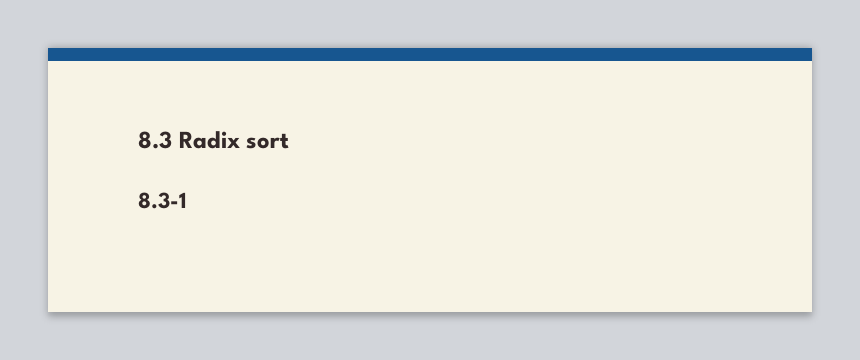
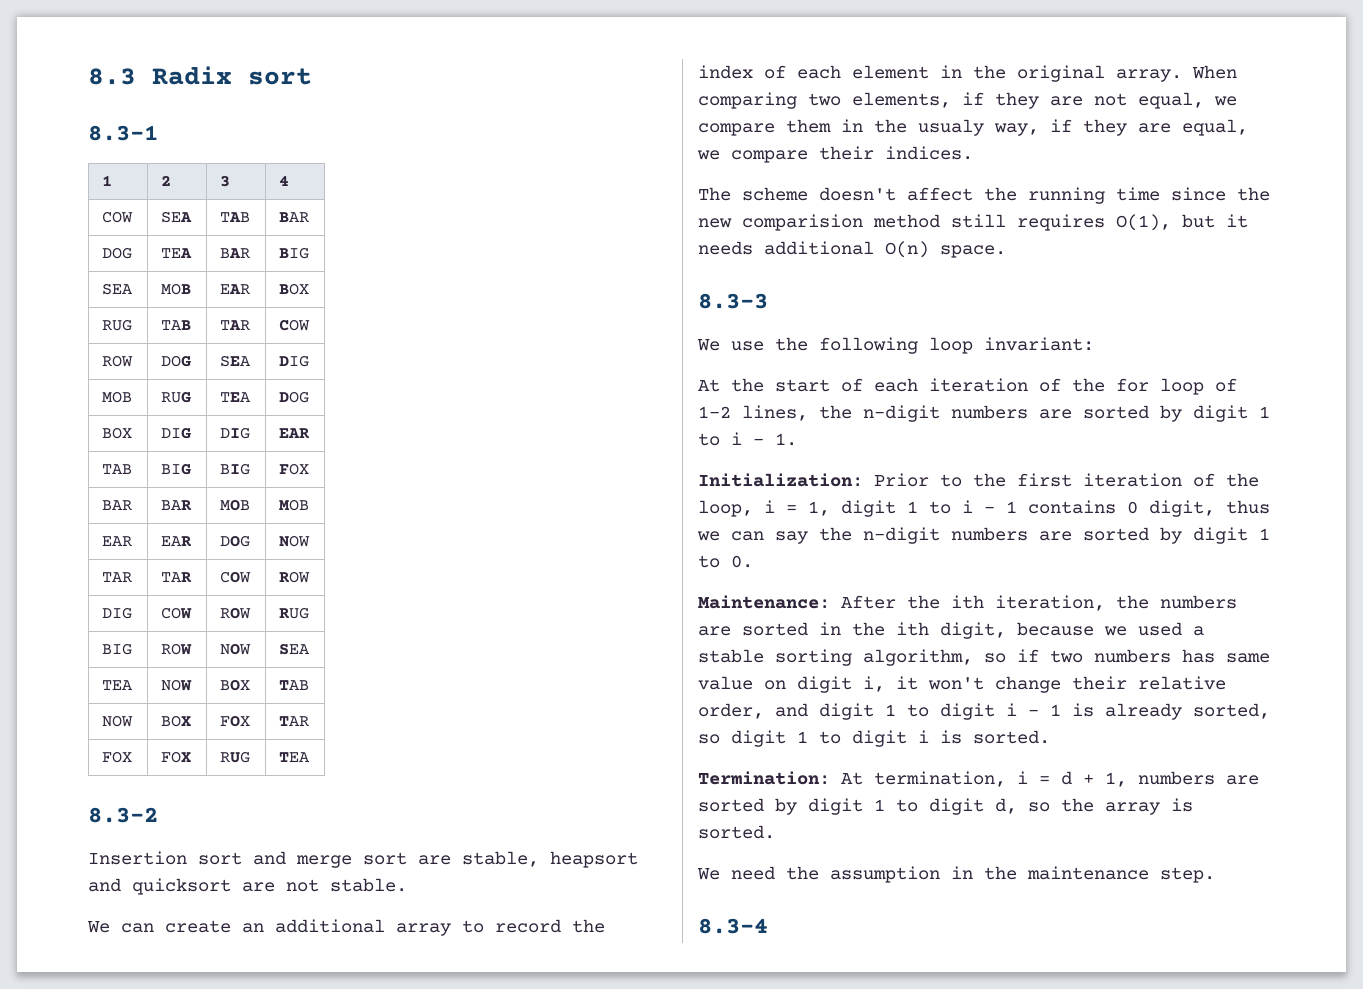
+ 1 | 2 | 3 | 4
+ COW | SEA | TAB | BAR
+ DOG | TEA | BAR | BIG
+ SEA | MOB | EAR | BOX
+ RUG | TAB | TAR | COW
+ ROW | DOG | SEA | DIG
+ MOB | RUG | TEA | DOG
+ BOX | DIG | DIG | EAR
+ TAB | BIG | BIG | FOX
+ BAR | BAR | MOB | MOB
+ EAR | EAR | DOG | NOW
+ TAR | TAR | COW | ROW
+ DIG | COW | ROW | RUG
+ BIG | ROW | NOW | SEA
+ TEA | NOW | BOX | TAB
+ NOW | BOX | FOX | TAR
+ FOX | FOX | RUG | TEA
+ 8.3-2
+ Insertion sort and merge sort are stable, heapsort and quicksort are not stable.
+ We can create an additional array to record the index of each element in the original array. When comparing two elements, if they are not equal, we compare them in the usualy way, if they are equal, we compare their indices.
+ The scheme doesn't affect the running time since the new comparision method still requires O(1), but it needs additional O(n) space.
+ 8.3-3
+ We use the following loop invariant:
+ At the start of each iteration of the for loop of 1-2 lines, the n-digit numbers are sorted by digit 1 to i - 1.
+ Initialization: Prior to the first iteration of the loop, i = 1, digit 1 to i - 1 contains 0 digit, thus we can say the n-digit numbers are sorted by digit 1 to 0.
+ Maintenance: After the ith iteration, the numbers are sorted in the ith digit, because we used a stable sorting algorithm, so if two numbers has same value on digit i, it won't change their relative order, and digit 1 to digit i - 1 is already sorted, so digit 1 to digit i is sorted.
+ Termination: At termination, i = d + 1, numbers are sorted by digit 1 to digit d, so the array is sorted.
+ We need the assumption in the maintenance step.
+ 8.3-4

